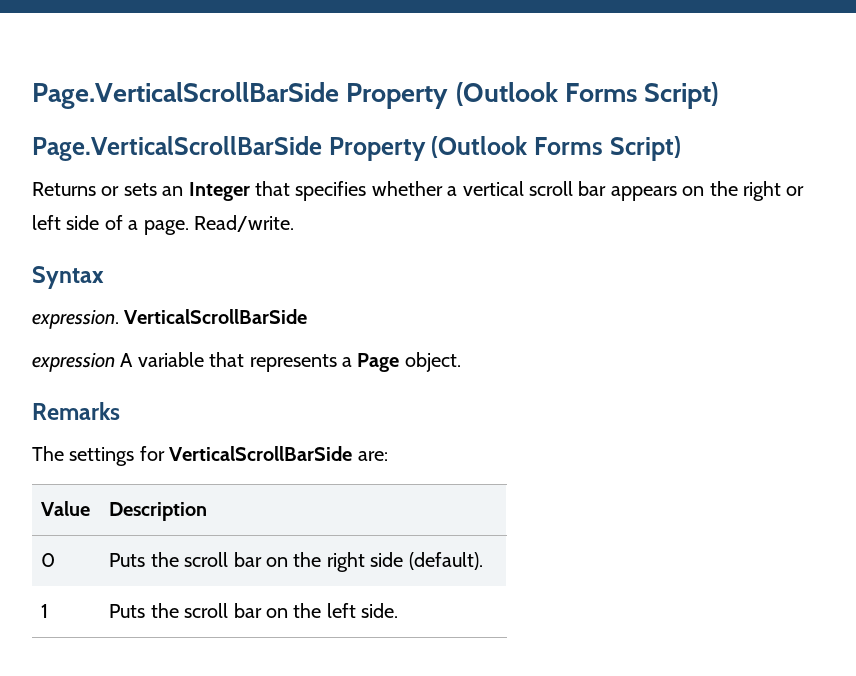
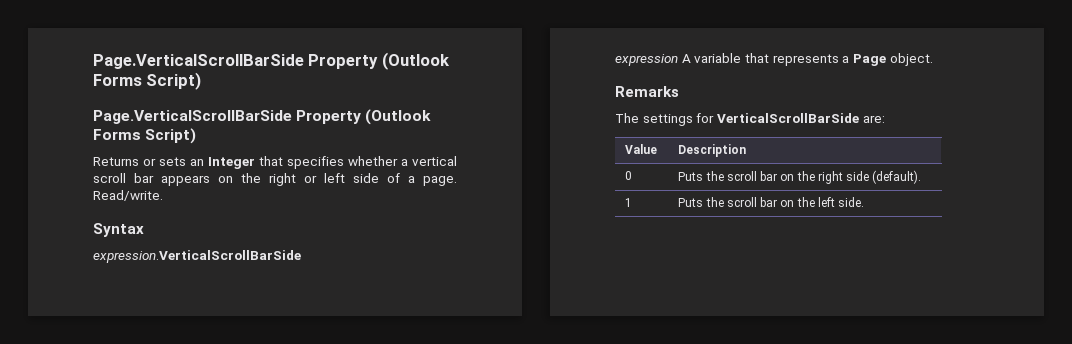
- expression. VerticalScrollBarSide
+ expression.VerticalScrollBarSide

